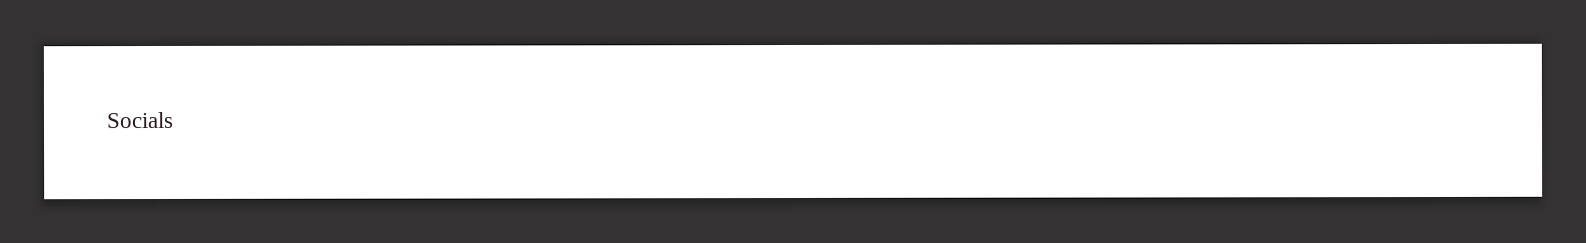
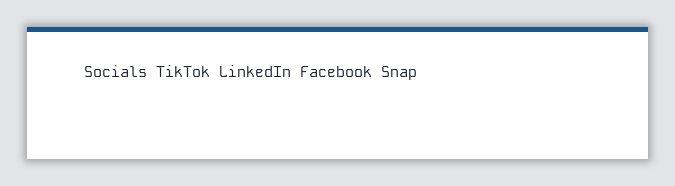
- Socials
+ Socials TikTok LinkedIn Facebook Snap

